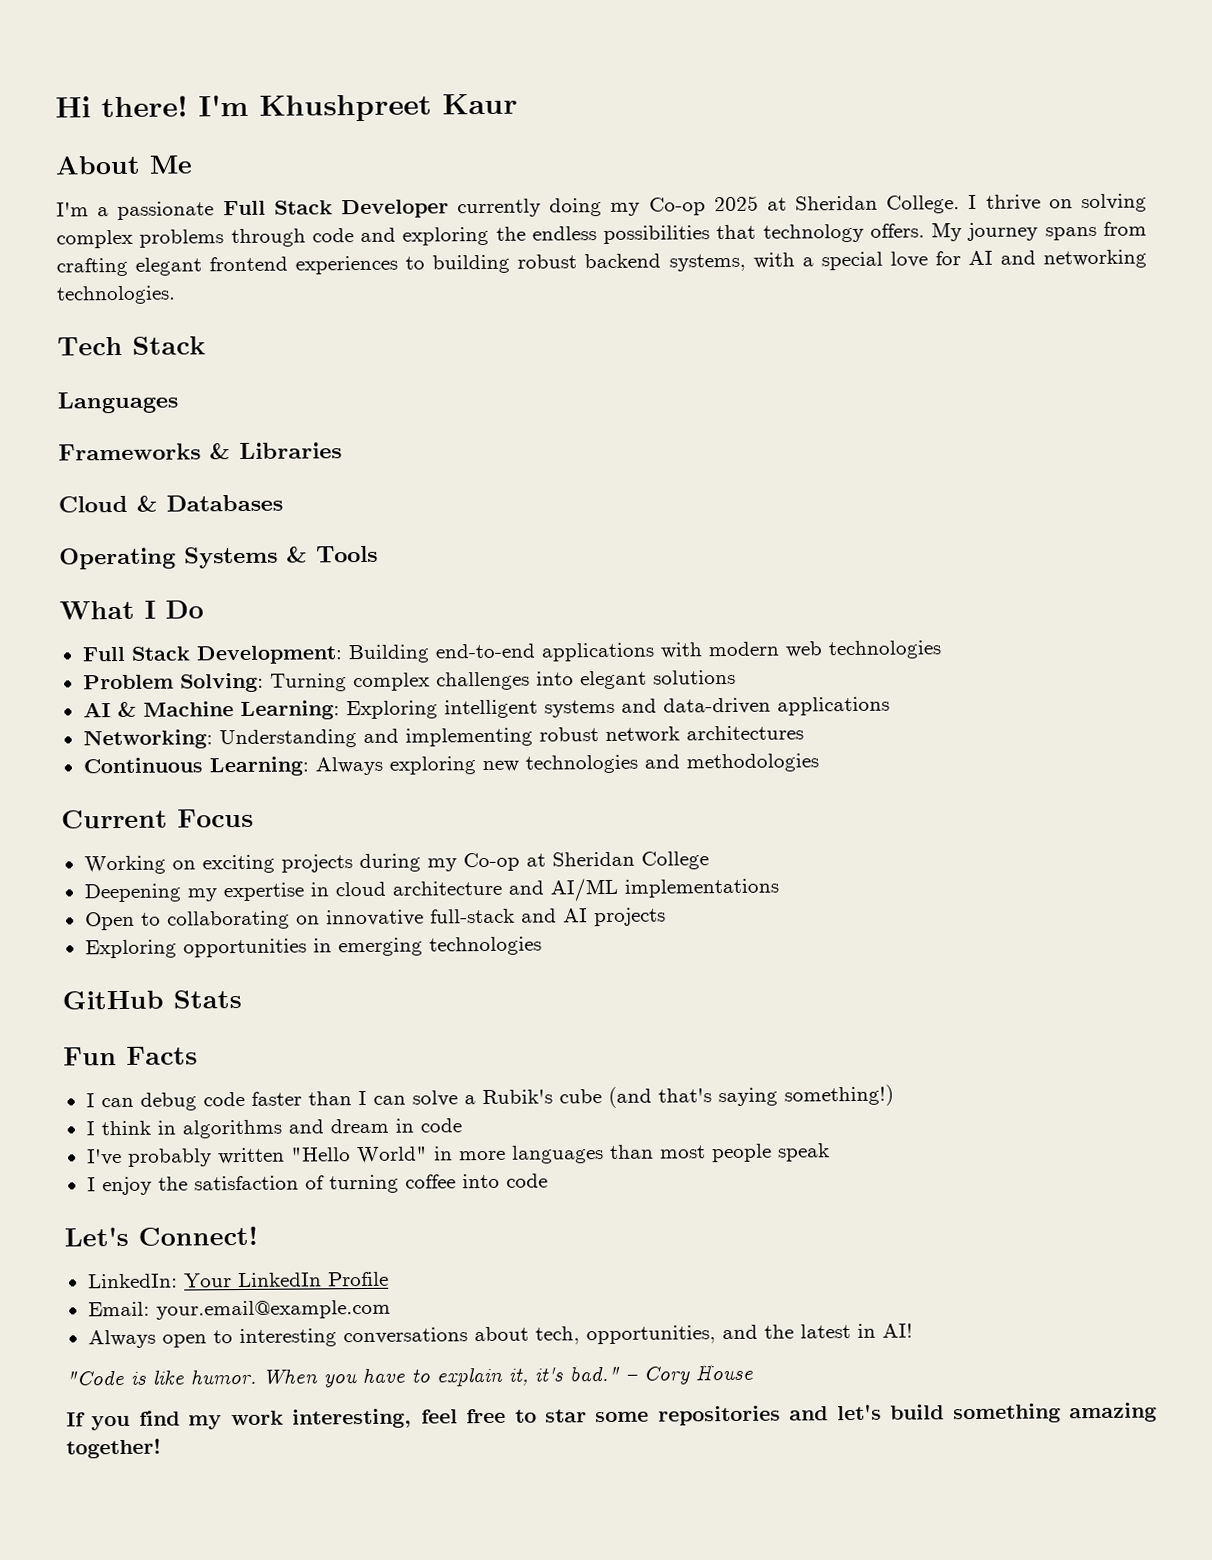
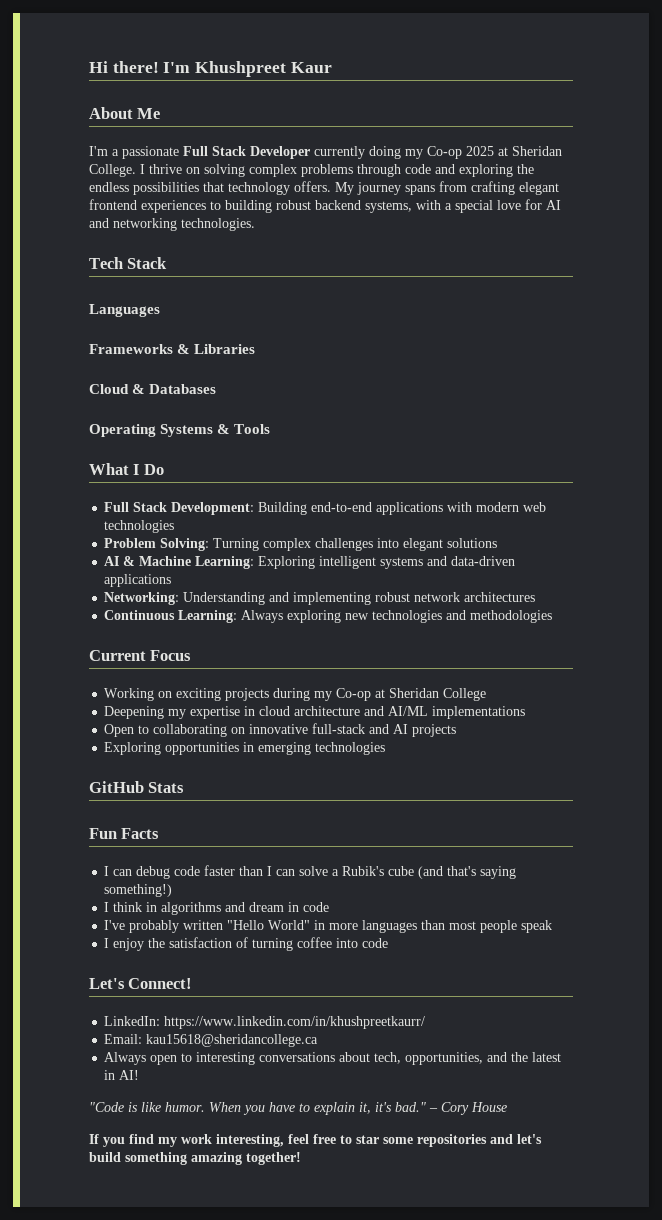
- LinkedIn: Your LinkedIn Profile
+ LinkedIn: https://www.linkedin.com/in/khushpreetkaurr/
- Email: your.email@example.com
+ Email: kau15618@sheridancollege.ca

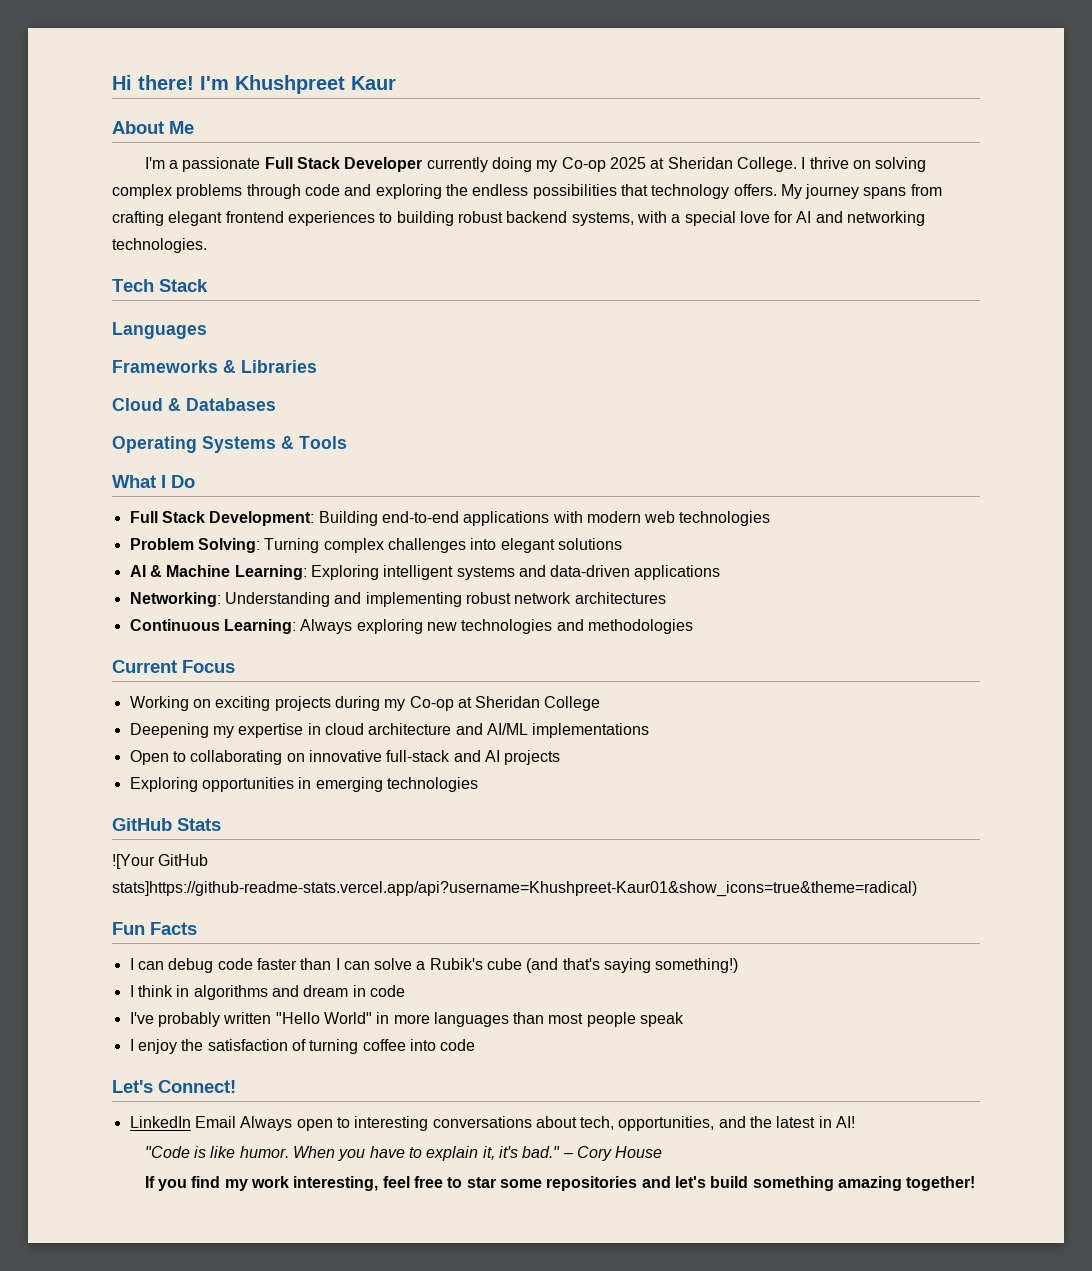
+ ![Your GitHub stats]https://github-readme-stats.vercel.app/api?username=Khushpreet-Kaur01&show_icons=true&theme=radical)
- LinkedIn: https://www.linkedin.com/in/khushpreetkaurr/
- Email: kau15618@sheridancollege.ca
- Always open to interesting conversations about tech, opportunities, and the latest in AI!
+ LinkedIn Email Always open to interesting conversations about tech, opportunities, and the latest in AI!

